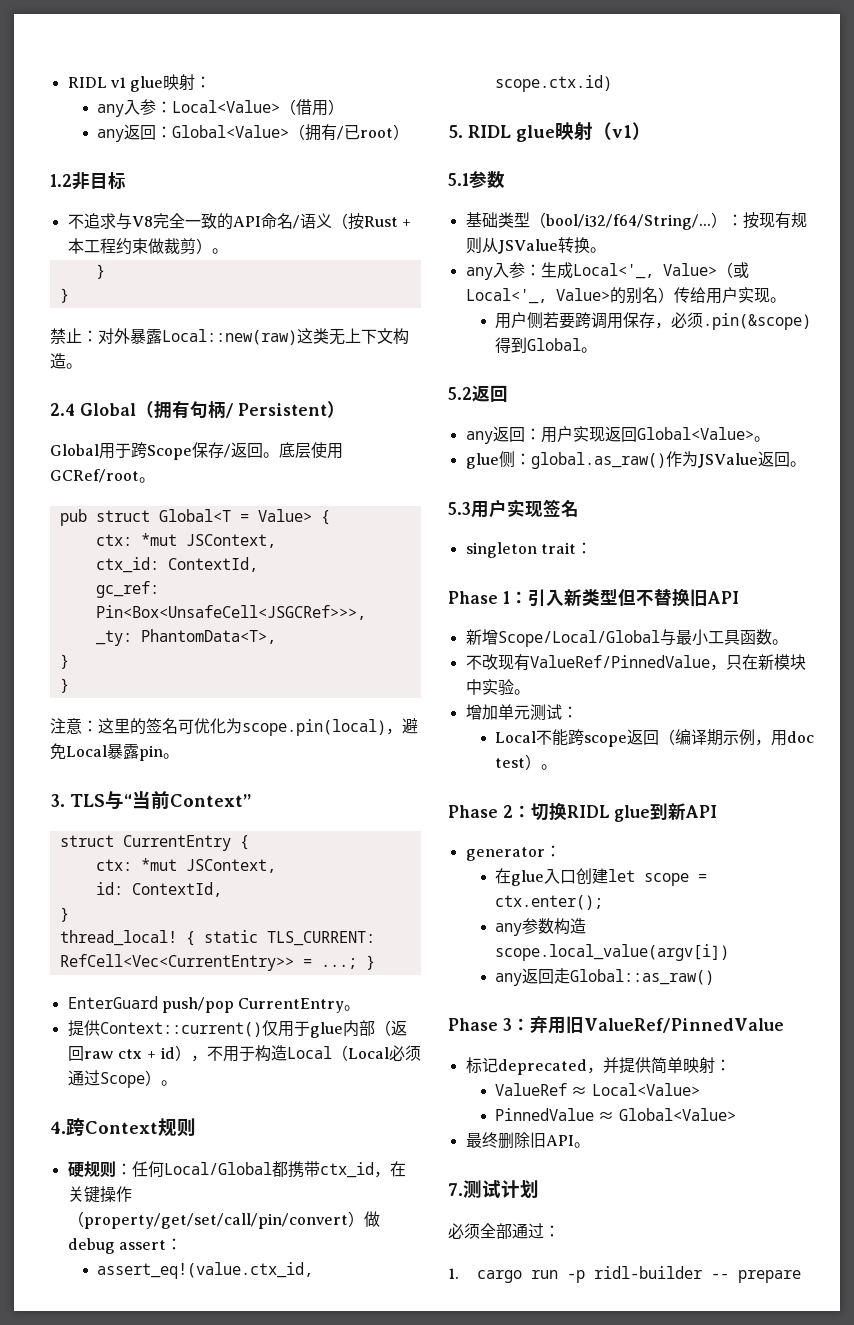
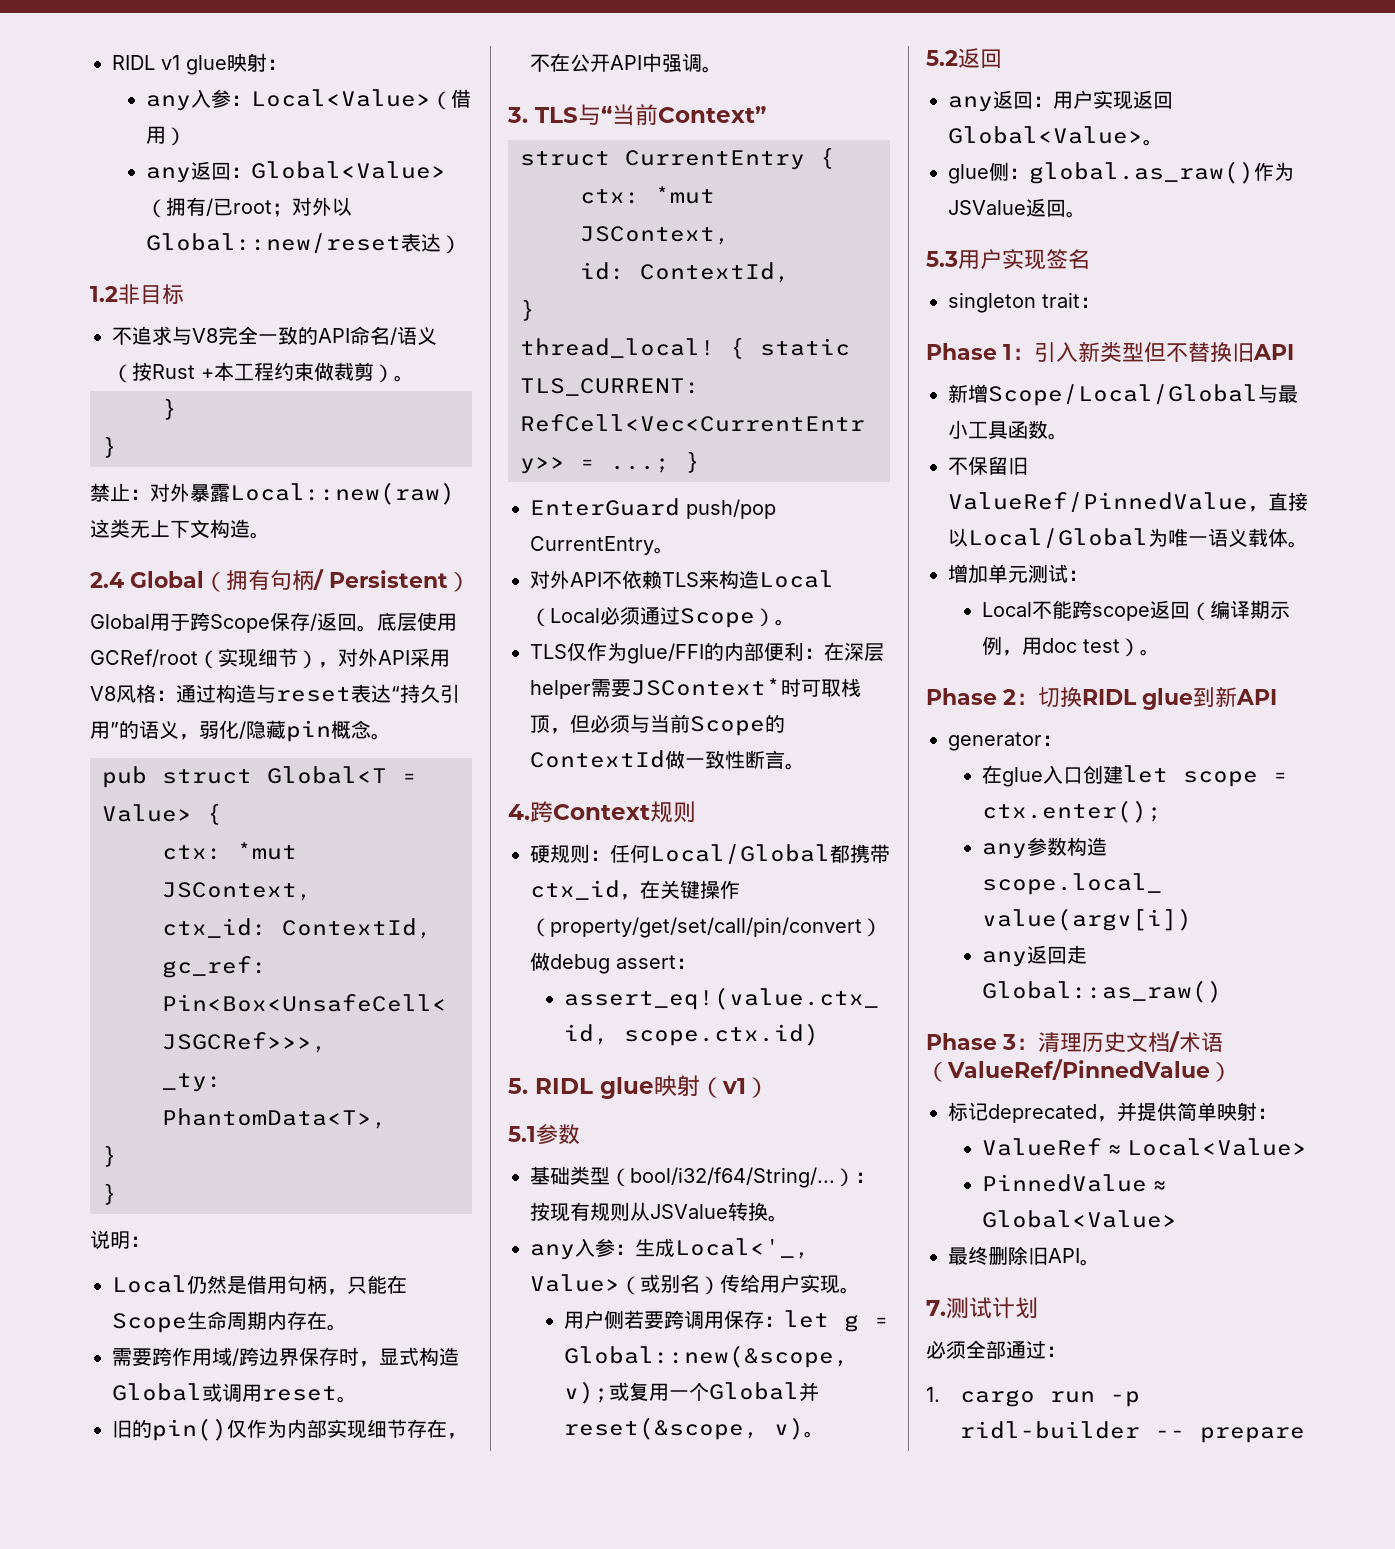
- any返回：Global<Value>（拥有/已root）
+ any返回：Global<Value>（拥有/已root；对外以Global::new/reset表达）
- 底层使用GCRef/root。
+ 底层使用GCRef/root（实现细节），对外API采用V8风格：通过构造与reset表达“持久引用”的语义，弱化/隐藏pin概念。
- 注意：这里的签名可优化为scope.pin(local)，避免Local暴露pin。
+ 说明：
+ Local仍然是借用句柄，只能在Scope生命周期内存在。
+ 需要跨作用域/跨边界保存时，显式构造Global或调用reset。
+ 旧的pin()仅作为内部实现细节存在，不在公开API中强调。
- 提供Context::current()仅用于glue内部（返回raw ctx + id），不用于构造Local（Local必须通过Scope）。
+ 对外API不依赖TLS来构造Local（Local必须通过Scope）。
+ TLS仅作为glue/FFI的内部便利：在深层helper需要JSContext*时可取栈顶，但必须与当前Scope的ContextId做一致性断言。
- any入参：生成Local<'_, Value>（或Local<'_, Value>的别名）传给用户实现。
+ any入参：生成Local<'_, Value>（或别名）传给用户实现。
- 用户侧若要跨调用保存，必须.pin(&scope)得到Global。
+ 用户侧若要跨调用保存：let g = Global::new(&scope, v);或复用一个Global并reset(&scope, v)。
- 不改现有ValueRef/PinnedValue，只在新模块中实验。
+ 不保留旧ValueRef/PinnedValue，直接以Local/Global为唯一语义载体。
- Phase 3：弃用旧ValueRef/PinnedValue
+ Phase 3：清理历史文档/术语（ValueRef/PinnedValue）

